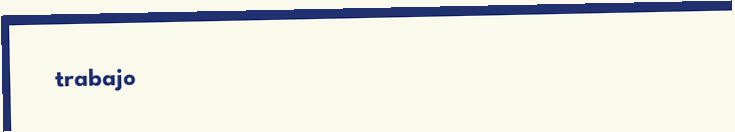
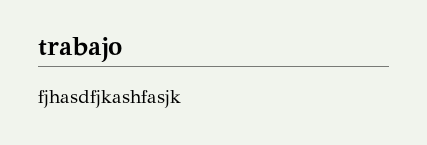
+ fjhasdfjkashfasjk

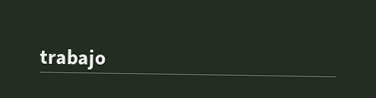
- fjhasdfjkashfasjk

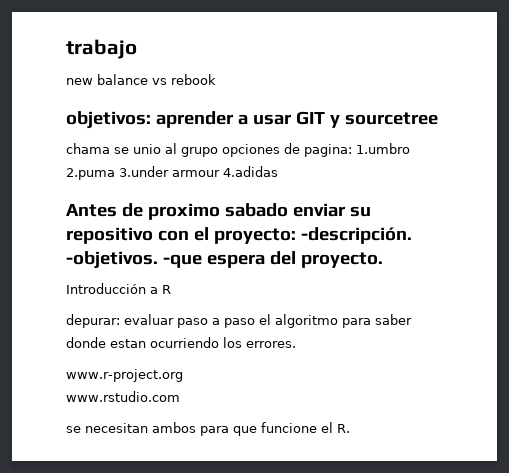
+ new balance vs rebook
+ objetivos: aprender a usar GIT y sourcetree
+ chama se unio al grupo opciones de pagina: 1.umbro 2.puma 3.under armour 4.adidas
+ Antes de proximo sabado enviar su repositivo con el proyecto: -descripción. -objetivos. -que espera del proyecto.
+ Introducción a R
+ depurar: evaluar paso a paso el algoritmo para saber donde estan ocurriendo los errores.
+ www.r-project.org
+ www.rstudio.com
+ se necesitan ambos para que funcione el R.

